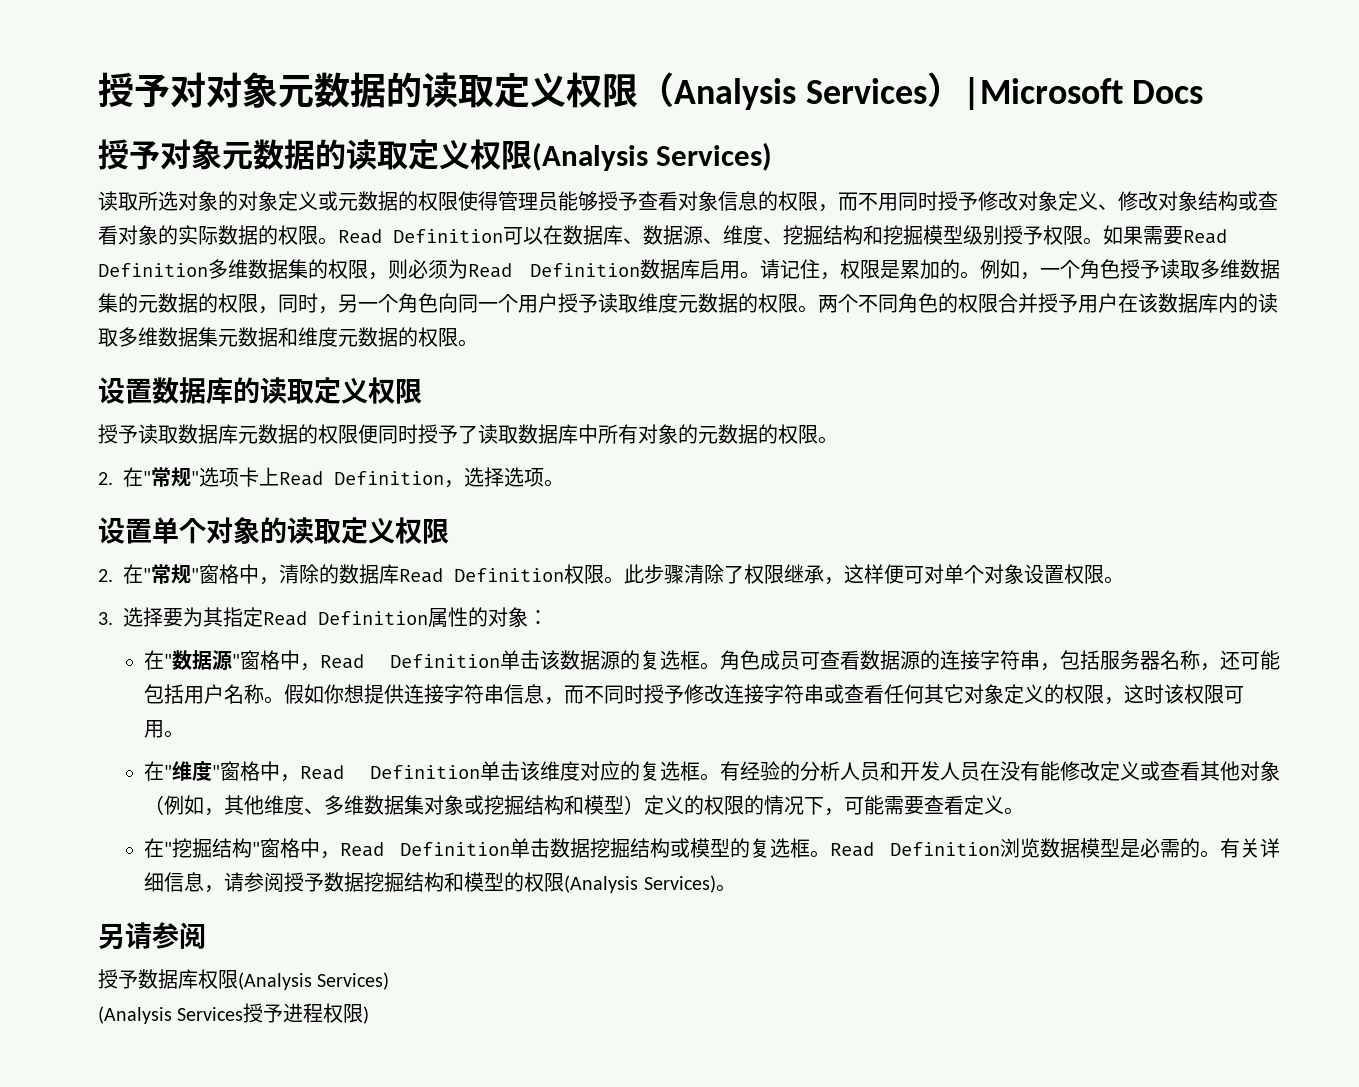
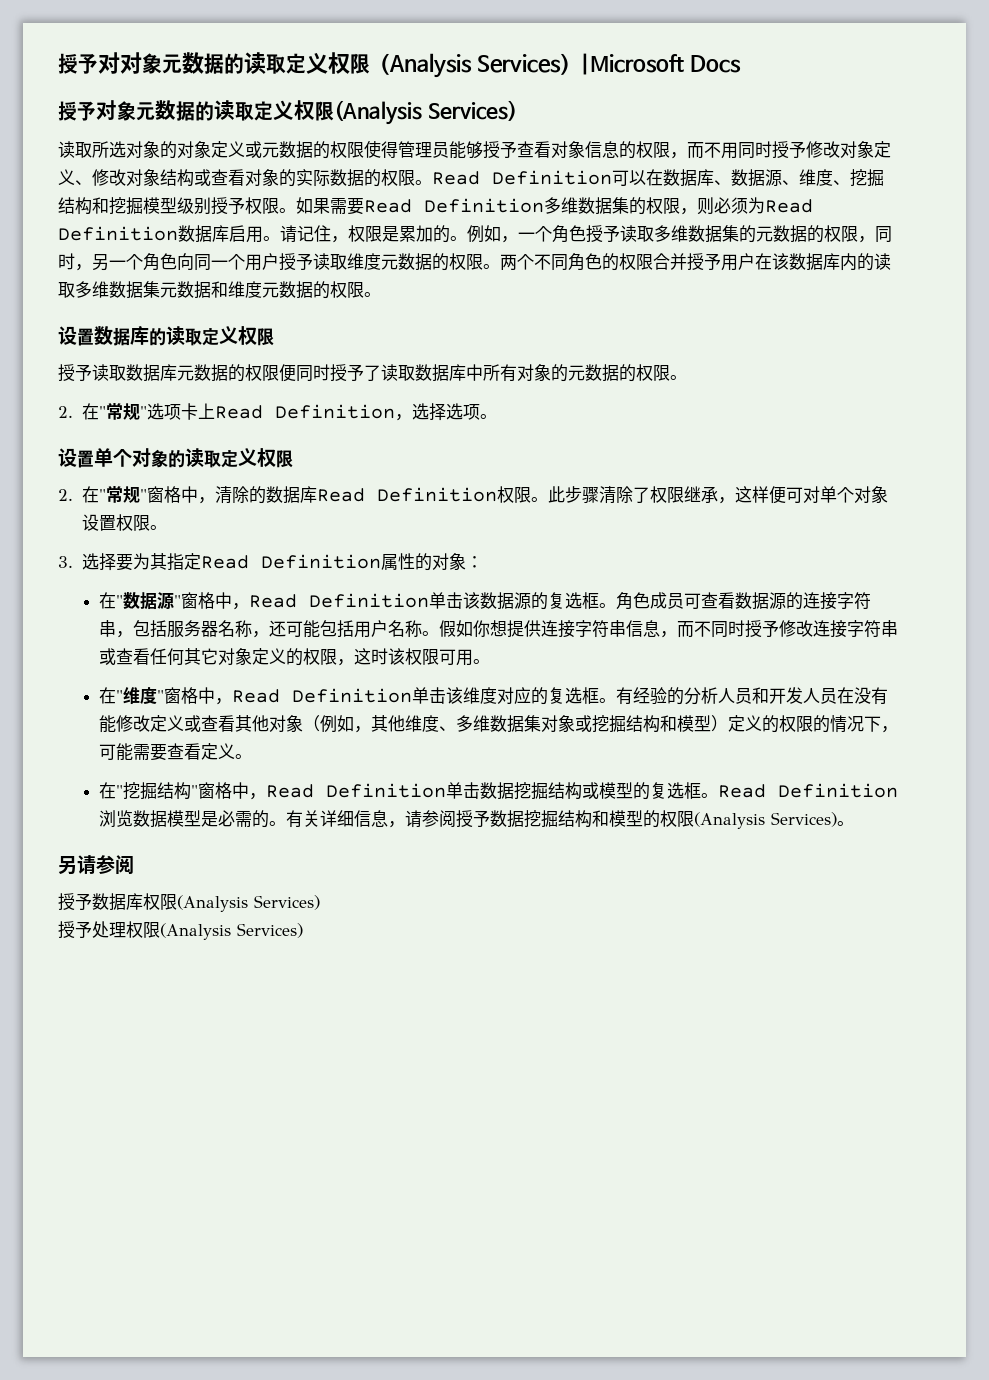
- (Analysis Services授予进程权限)
+ 授予处理权限(Analysis Services)

